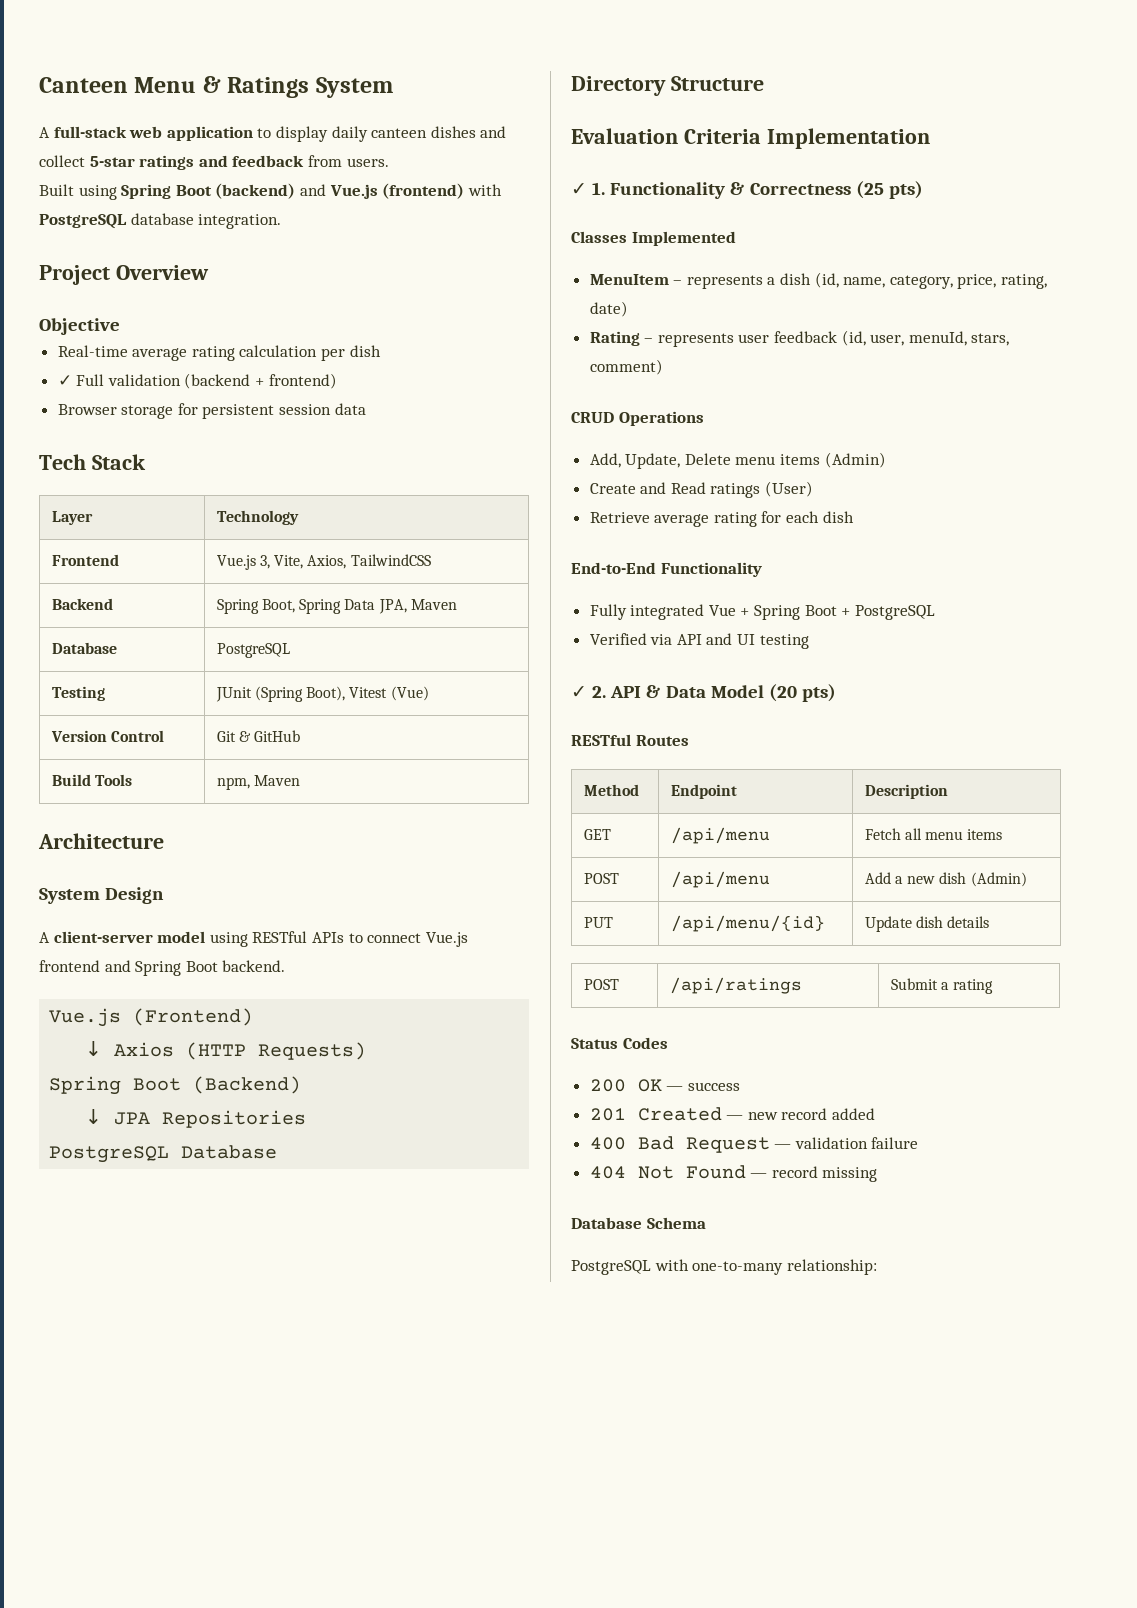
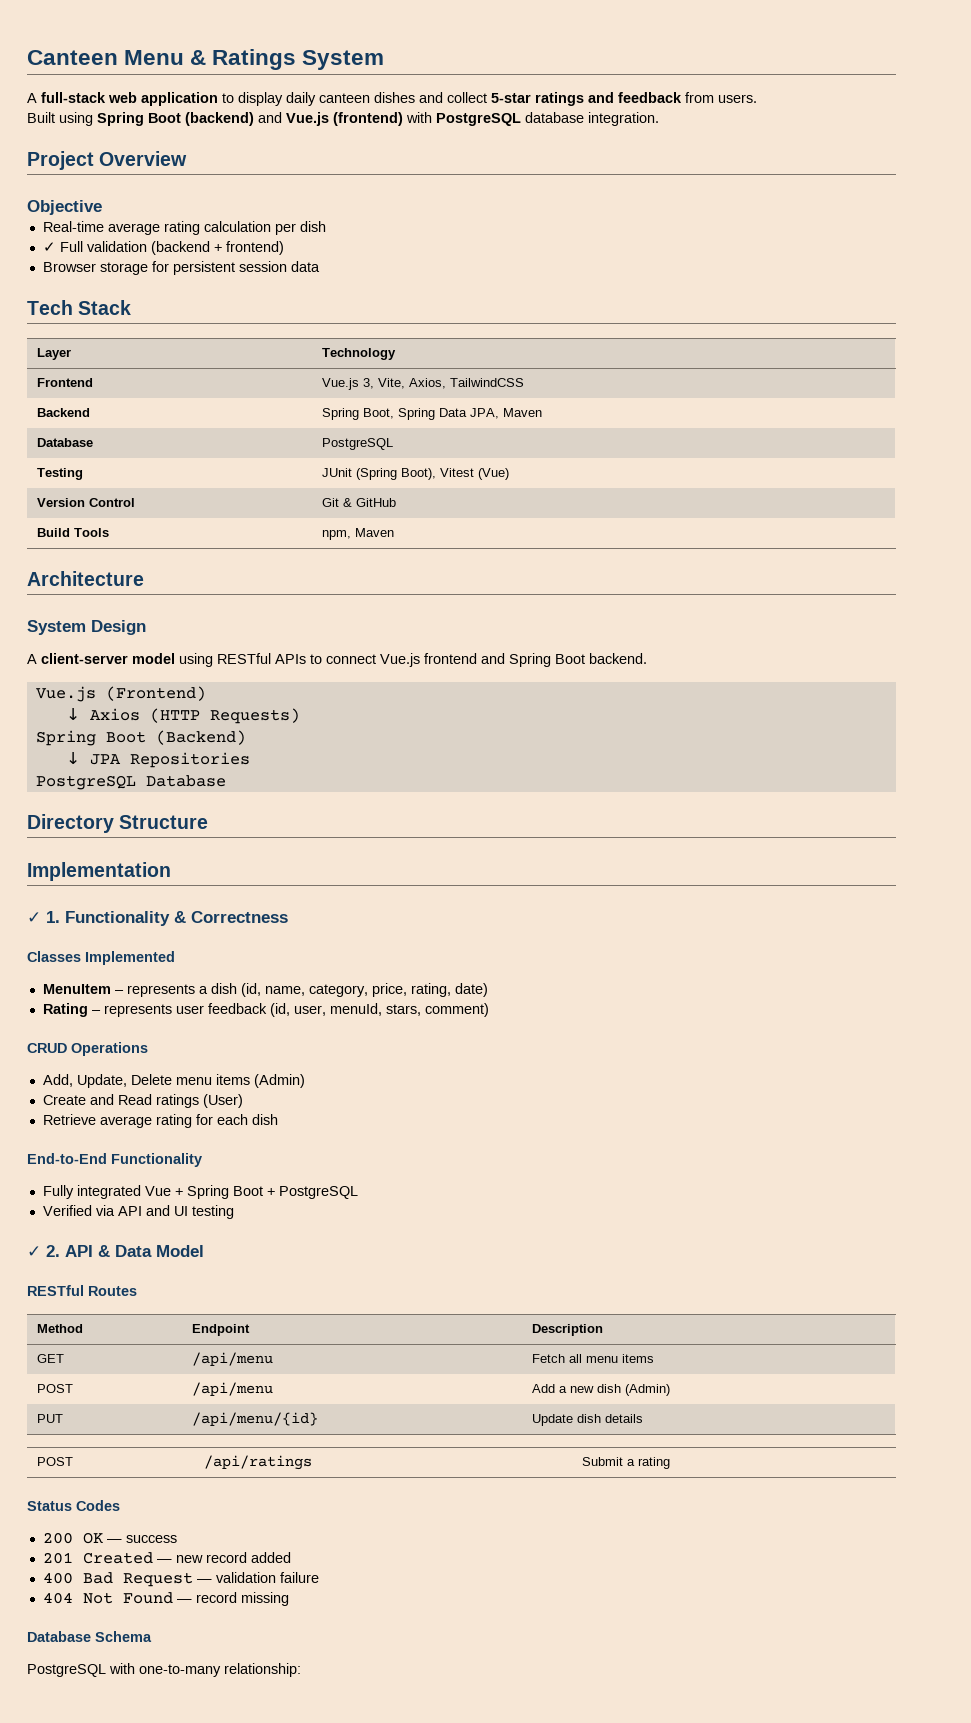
- Evaluation Criteria Implementation
+ Implementation
- ✓ 1. Functionality & Correctness (25 pts)
+ ✓ 1. Functionality & Correctness
- ✓ 2. API & Data Model (20 pts)
+ ✓ 2. API & Data Model

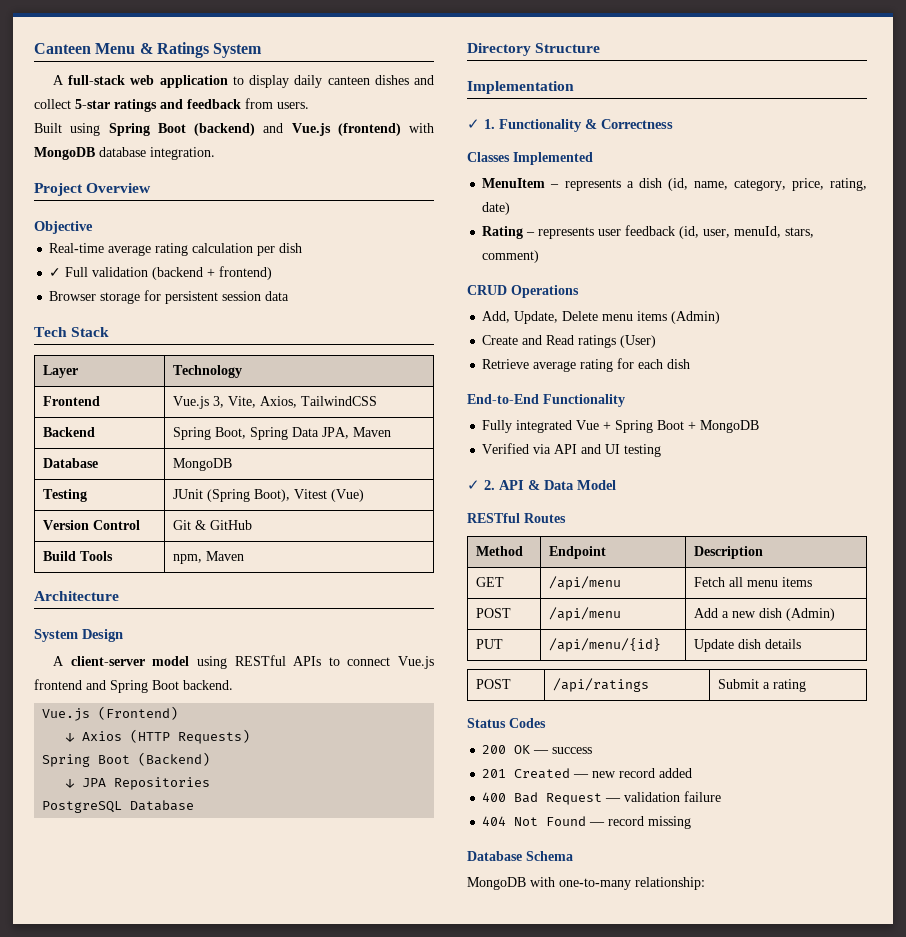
- Built using Spring Boot (backend) and Vue.js (frontend) with PostgreSQL database integration.
+ Built using Spring Boot (backend) and Vue.js (frontend) with MongoDB database integration.
- Database | PostgreSQL
+ Database | MongoDB
- Fully integrated Vue + Spring Boot + PostgreSQL
+ Fully integrated Vue + Spring Boot + MongoDB
- PostgreSQL with one-to-many relationship:
+ MongoDB with one-to-many relationship:

